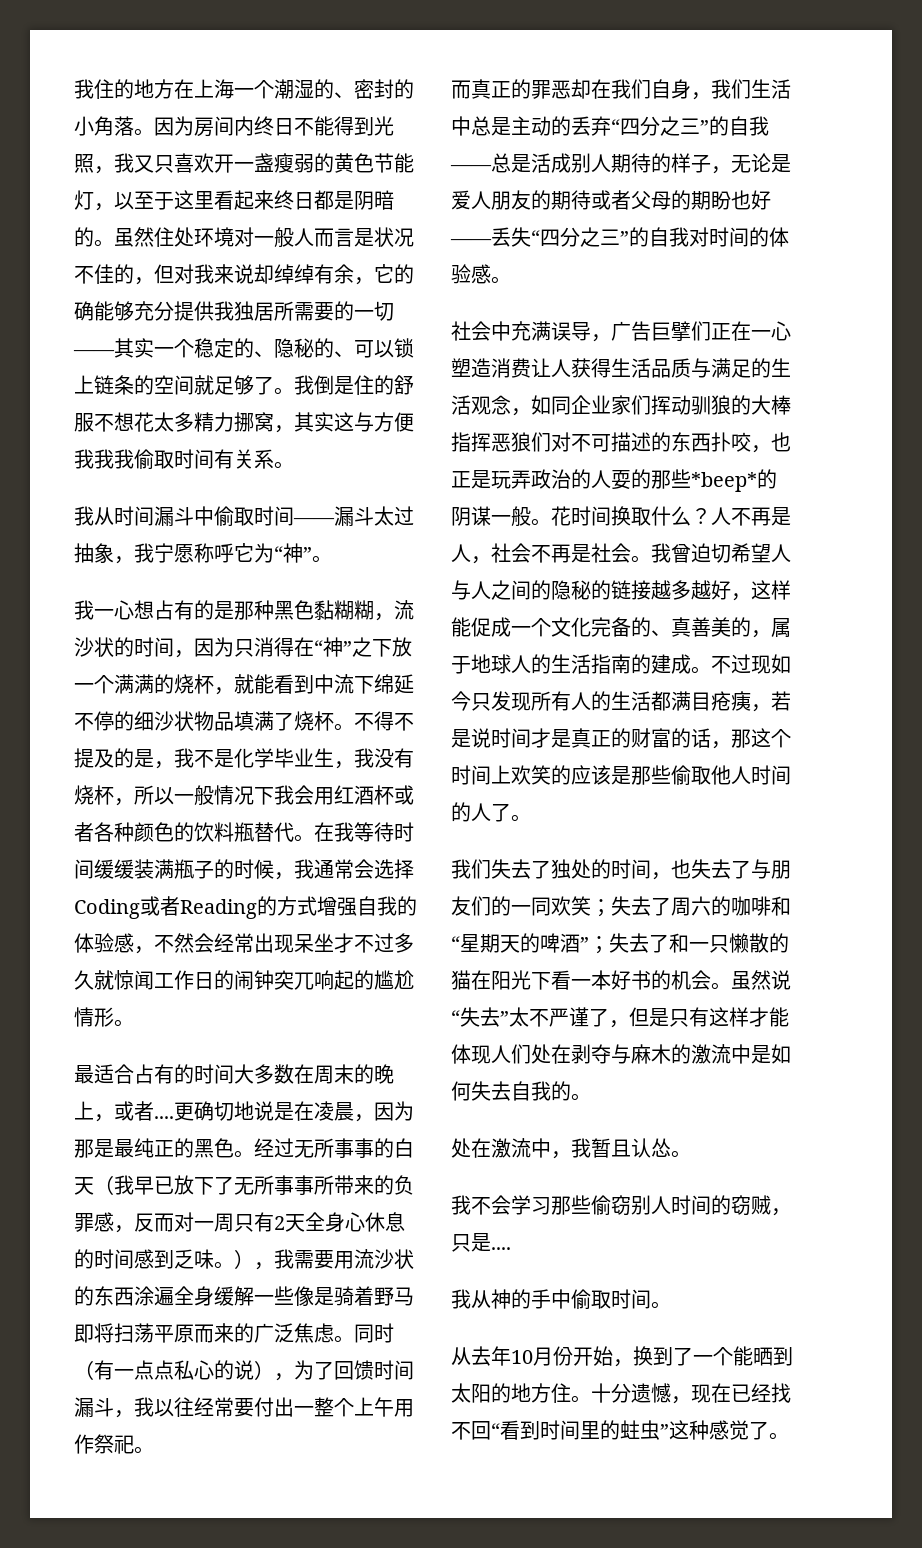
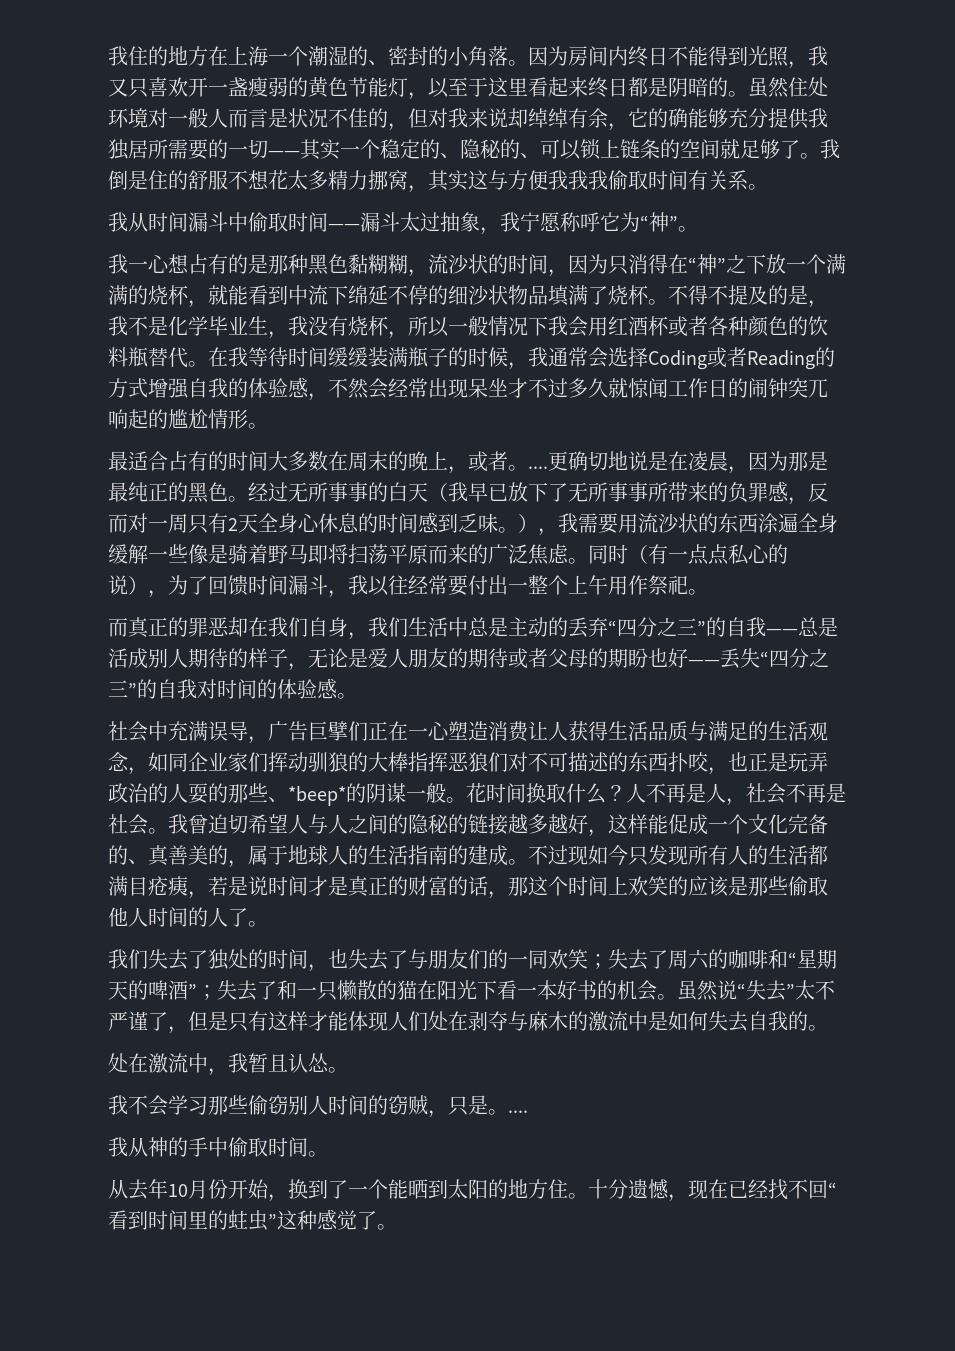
- 最适合占有的时间大多数在周末的晚上，或者....
+ 最适合占有的时间大多数在周末的晚上，或者。....
- 社会中充满误导，广告巨擘们正在一心塑造消费让人获得生活品质与满足的生活观念，如同企业家们挥动驯狼的大棒指挥恶狼们对不可描述的东西扑咬，也正是玩弄政治的人耍的那些*beep*的阴谋一般。
+ 社会中充满误导，广告巨擘们正在一心塑造消费让人获得生活品质与满足的生活观念，如同企业家们挥动驯狼的大棒指挥恶狼们对不可描述的东西扑咬，也正是玩弄政治的人耍的那些、*beep*的阴谋一般。
- 我不会学习那些偷窃别人时间的窃贼，只是....
+ 我不会学习那些偷窃别人时间的窃贼，只是。....

